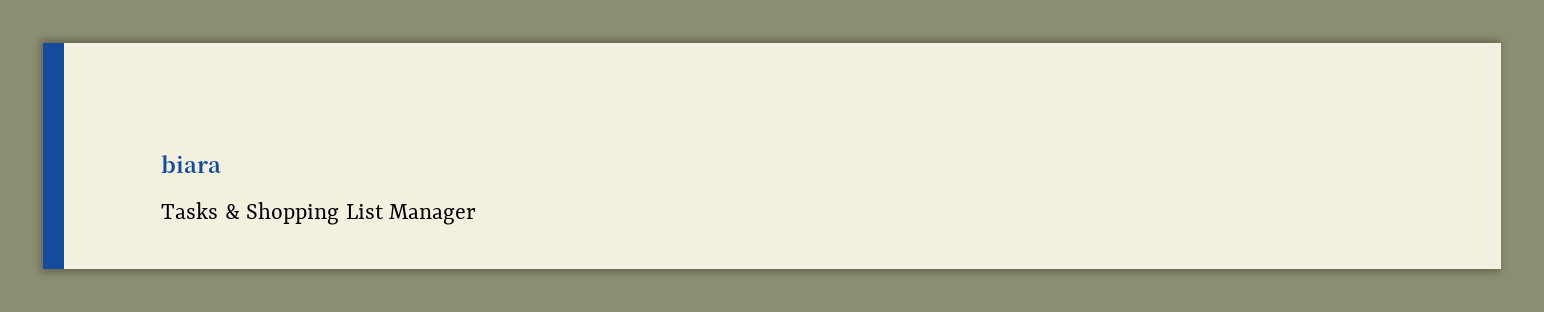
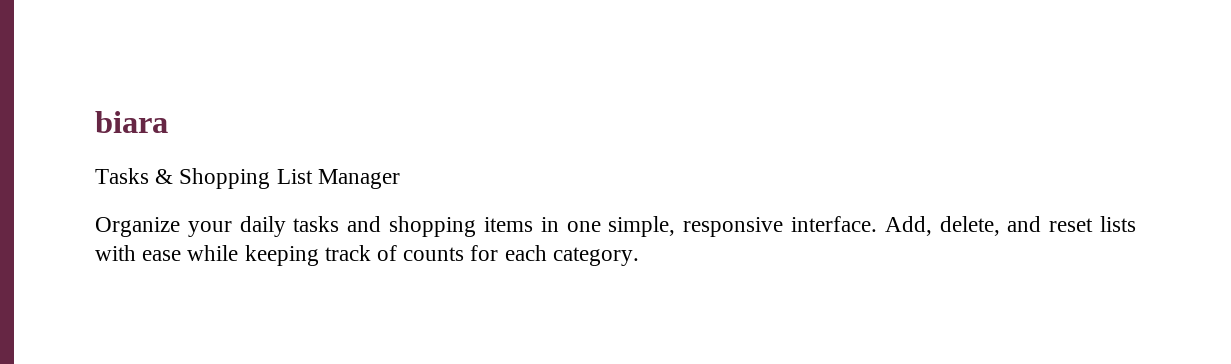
+ Organize your daily tasks and shopping items in one simple, responsive interface. Add, delete, and reset lists with ease while keeping track of counts for each category.

